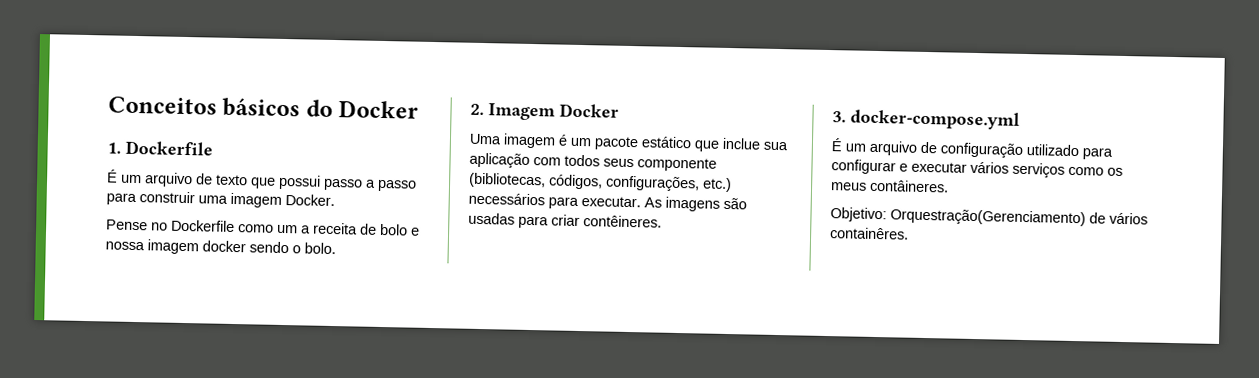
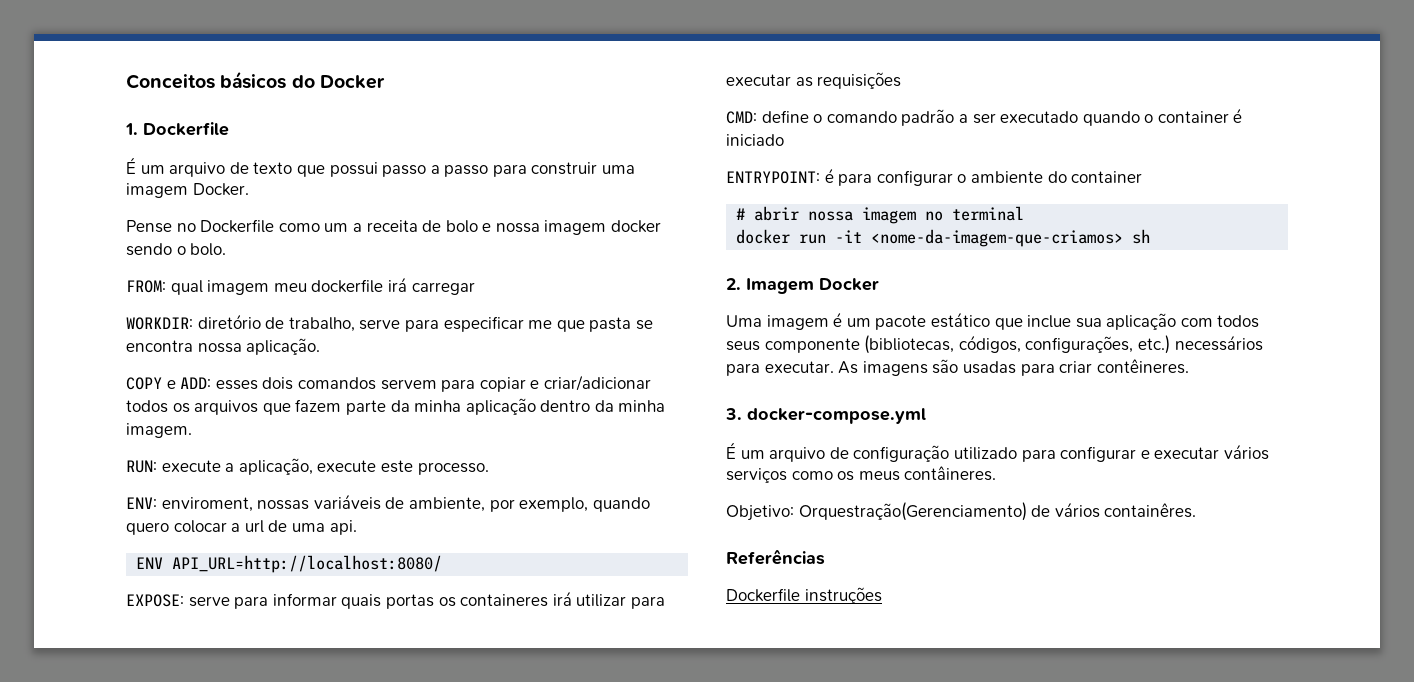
+ FROM: qual imagem meu dockerfile irá carregar
+ WORKDIR: diretório de trabalho, serve para especificar me que pasta se encontra nossa aplicação.
+ COPY e ADD: esses dois comandos servem para copiar e criar/adicionar todos os arquivos que fazem parte da minha aplicação dentro da minha imagem.
+ RUN: execute a aplicação, execute este processo.
+ ENV: enviroment, nossas variáveis de ambiente, por exemplo, quando quero colocar a url de uma api.
+ ENV API_URL=http://localhost:8080/
+ EXPOSE: serve para informar quais portas os containeres irá utilizar para executar as requisições
+ CMD: define o comando padrão a ser executado quando o container é iniciado
+ ENTRYPOINT: é para configurar o ambiente do container
+ # abrir nossa imagem no terminal
+ docker run -it <nome-da-imagem-que-criamos> sh
+ Referências
+ Dockerfile instruções

